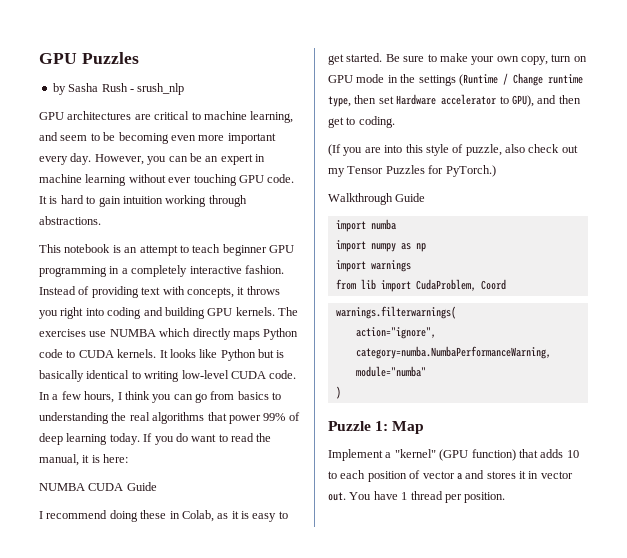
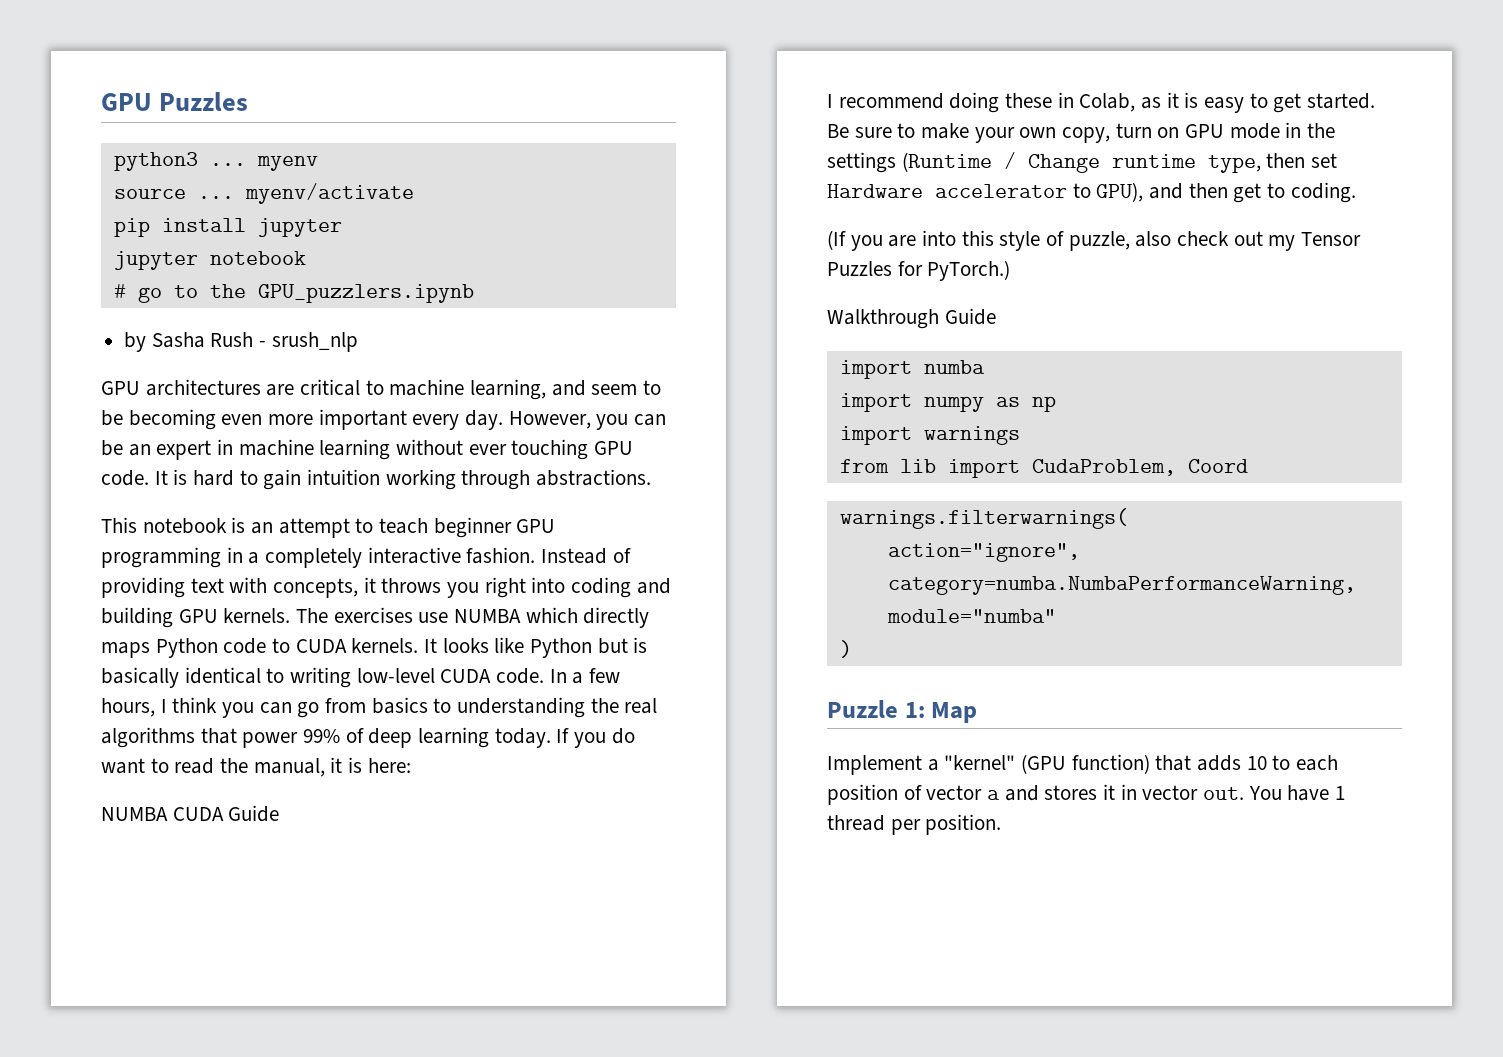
+ python3 ... myenv
+ source ... myenv/activate
+ pip install jupyter
+ jupyter notebook
+ # go to the GPU_puzzlers.ipynb

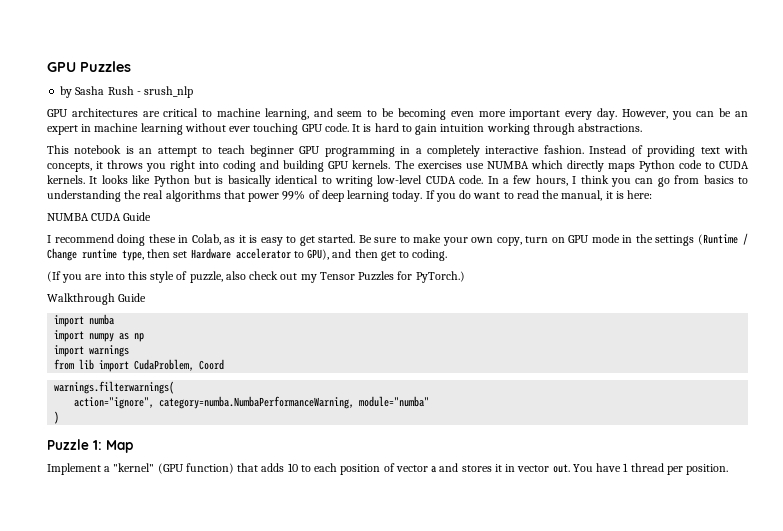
- python3 ... myenv
- source ... myenv/activate
- pip install jupyter
- jupyter notebook
- # go to the GPU_puzzlers.ipynb

